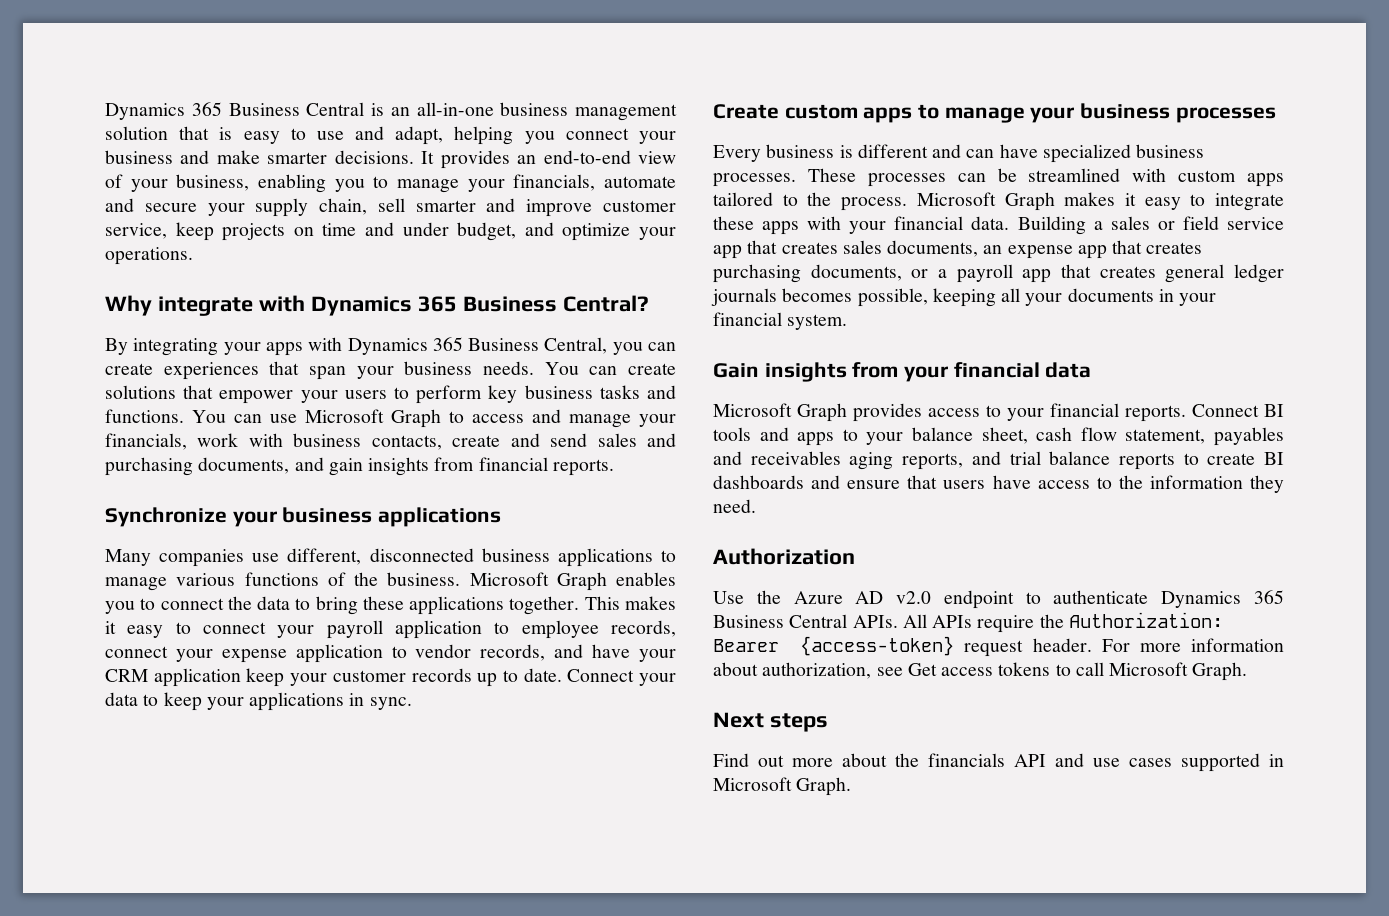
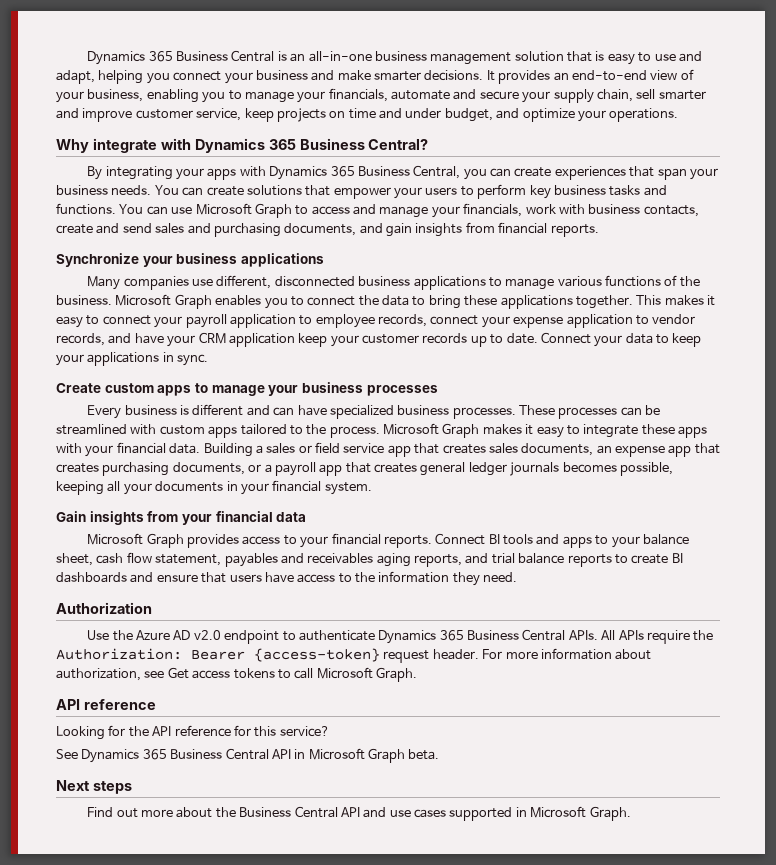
  For more information about authorization, see Get access tokens to call Microsoft Graph.
+ API reference
+ Looking for the API reference for this service?
+ See Dynamics 365 Business Central API in Microsoft Graph beta.
- Find out more about the financials API and use cases supported in Microsoft Graph.
+ Find out more about the Business Central API and use cases supported in Microsoft Graph.

